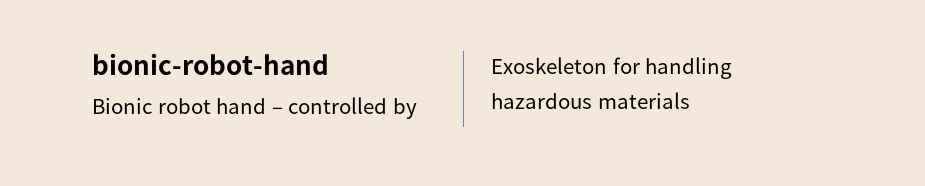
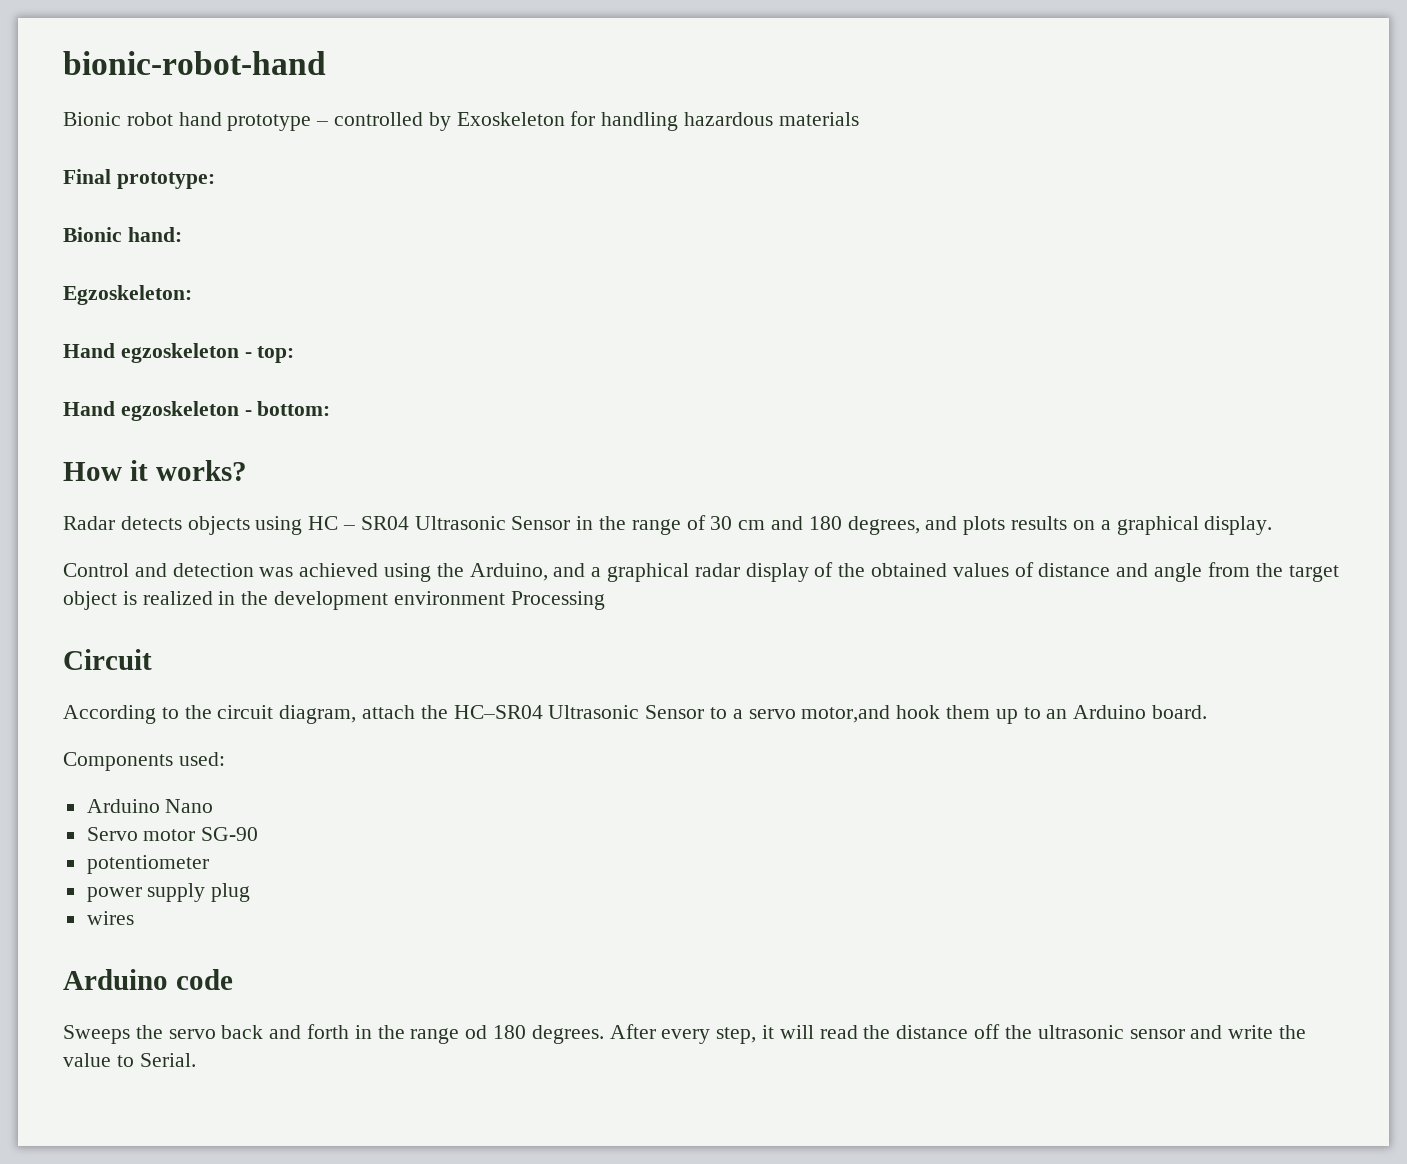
- Bionic robot hand – controlled by Exoskeleton for handling hazardous materials
+ Bionic robot hand prototype – controlled by Exoskeleton for handling hazardous materials
+ Final prototype:
+ Bionic hand:
+ Egzoskeleton:
+ Hand egzoskeleton - top:
+ Hand egzoskeleton - bottom:
+ How it works?
+ Radar detects objects using HC – SR04 Ultrasonic Sensor in the range of 30 cm and 180 degrees, and plots results on a graphical display.
+ Control and detection was achieved using the Arduino, and a graphical radar display of the obtained values of distance and angle from the target object is realized in the development environment Processing
+ Circuit
+ According to the circuit diagram, attach the HC–SR04 Ultrasonic Sensor to a servo motor,and hook them up to an Arduino board.
+ Components used:
+ Arduino Nano
+ Servo motor SG-90
+ potentiometer
+ power supply plug
+ wires
+ Arduino code
+ Sweeps the servo back and forth in the range od 180 degrees. After every step, it will read the distance off the ultrasonic sensor and write the value to Serial.

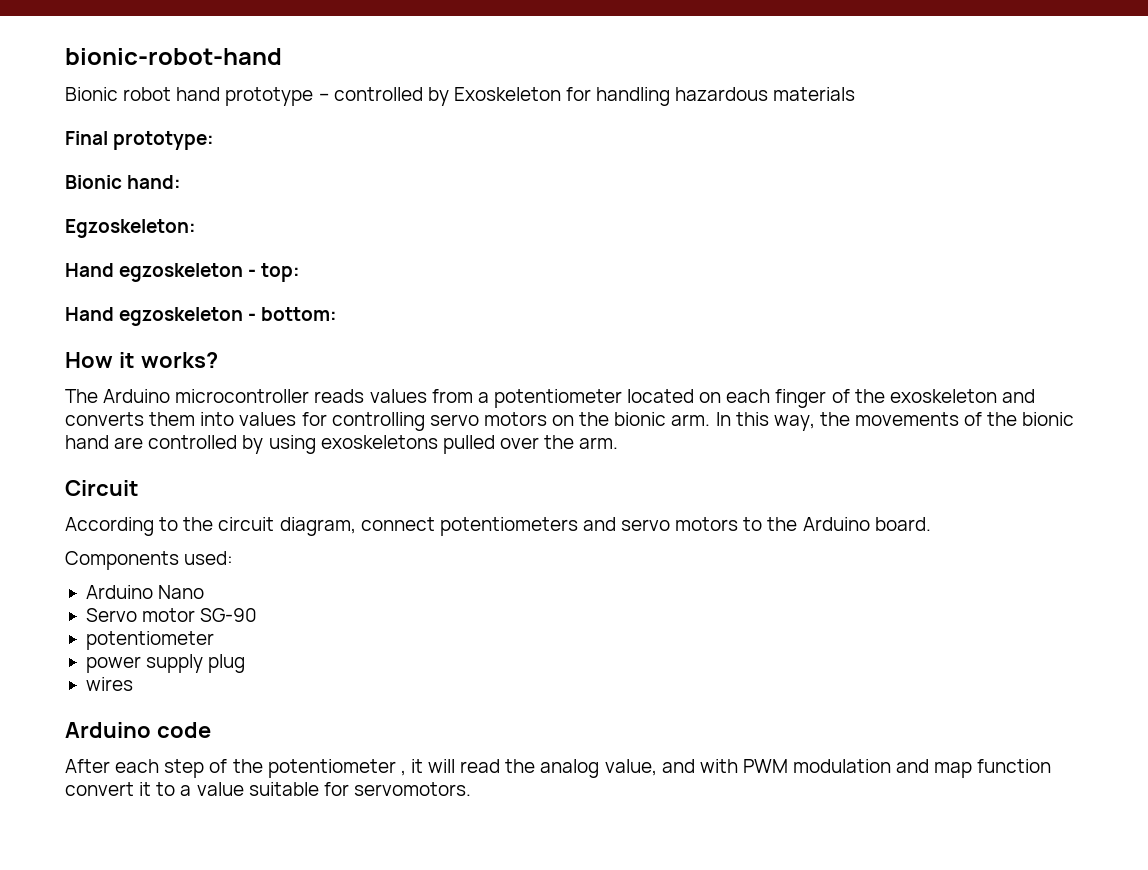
- Radar detects objects using HC – SR04 Ultrasonic Sensor in the range of 30 cm and 180 degrees, and plots results on a graphical display.
- Control and detection was achieved using the Arduino, and a graphical radar display of the obtained values of distance and angle from the target object is realized in the development environment Processing
+ The Arduino microcontroller reads values from a potentiometer located on each finger of the exoskeleton and converts them into values for controlling servo motors on the bionic arm. In this way, the movements of the bionic hand are controlled by using exoskeletons pulled over the arm.
- According to the circuit diagram, attach the HC–SR04 Ultrasonic Sensor to a servo motor,and hook them up to an Arduino board.
+ According to the circuit diagram, connect potentiometers and servo motors to the Arduino board.
- Sweeps the servo back and forth in the range od 180 degrees. After every step, it will read the distance off the ultrasonic sensor and write the value to Serial.
+ After each step of the potentiometer , it will read the analog value, and with PWM modulation and map function convert it to a value suitable for servomotors.

